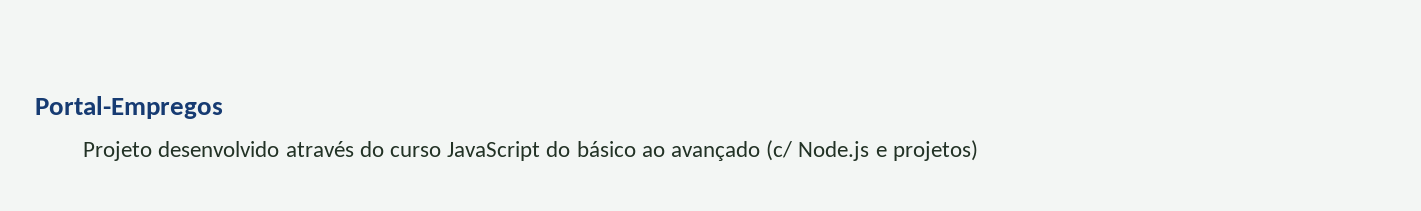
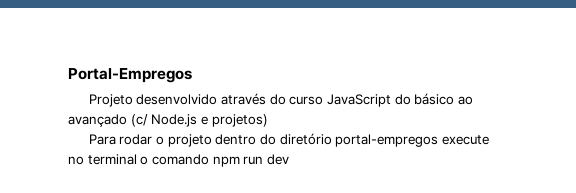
+ Para rodar o projeto dentro do diretório portal-empregos execute no terminal o comando npm run dev

